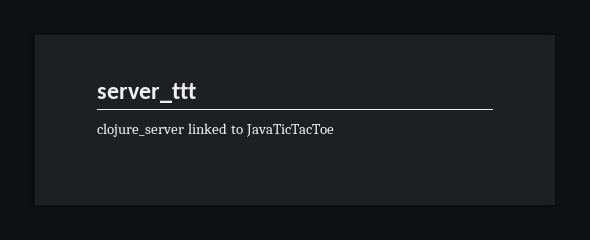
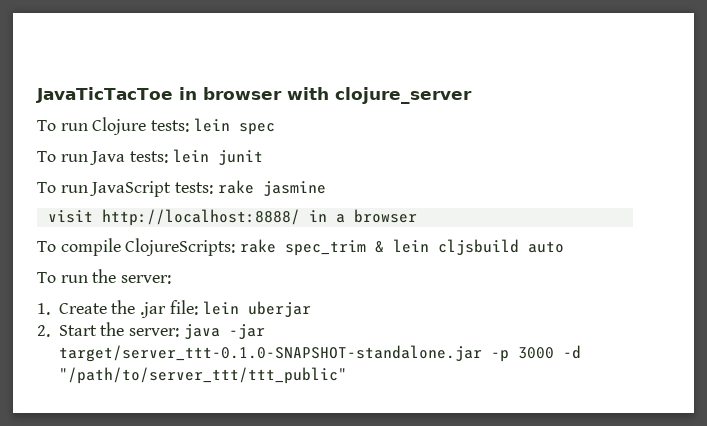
- server_ttt
- clojure_server linked to JavaTicTacToe
+ JavaTicTacToe in browser with clojure_server
+ To run Clojure tests: lein spec
+ To run Java tests: lein junit
+ To run JavaScript tests: rake jasmine
+ visit http://localhost:8888/ in a browser
+ To compile ClojureScripts: rake spec_trim & lein cljsbuild auto
+ To run the server:
+ 1. Create the .jar file: lein uberjar
+ 2. Start the server: java -jar target/server_ttt-0.1.0-SNAPSHOT-standalone.jar -p 3000 -d "/path/to/server_ttt/ttt_public"

